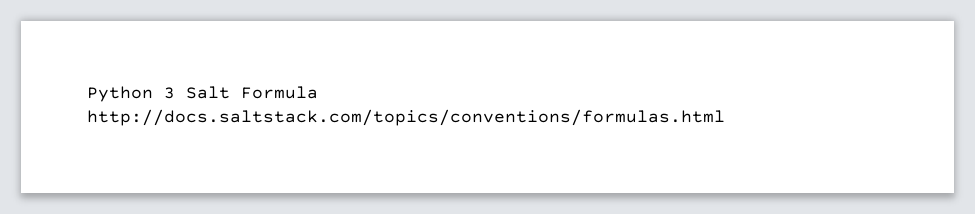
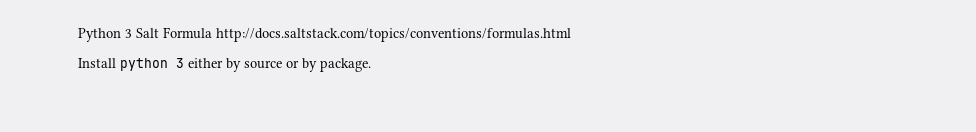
+ Install python 3 either by source or by package.

